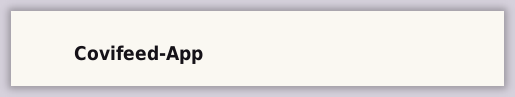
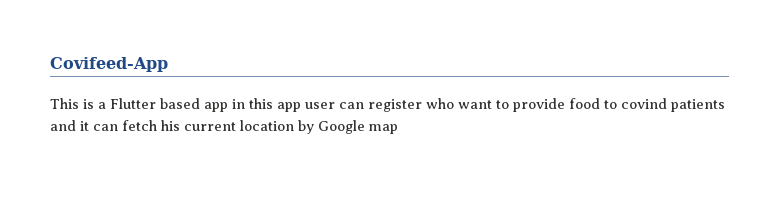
+ This is a Flutter based app in this app user can register who want to provide food to covind patients and it can fetch his current location by Google map

